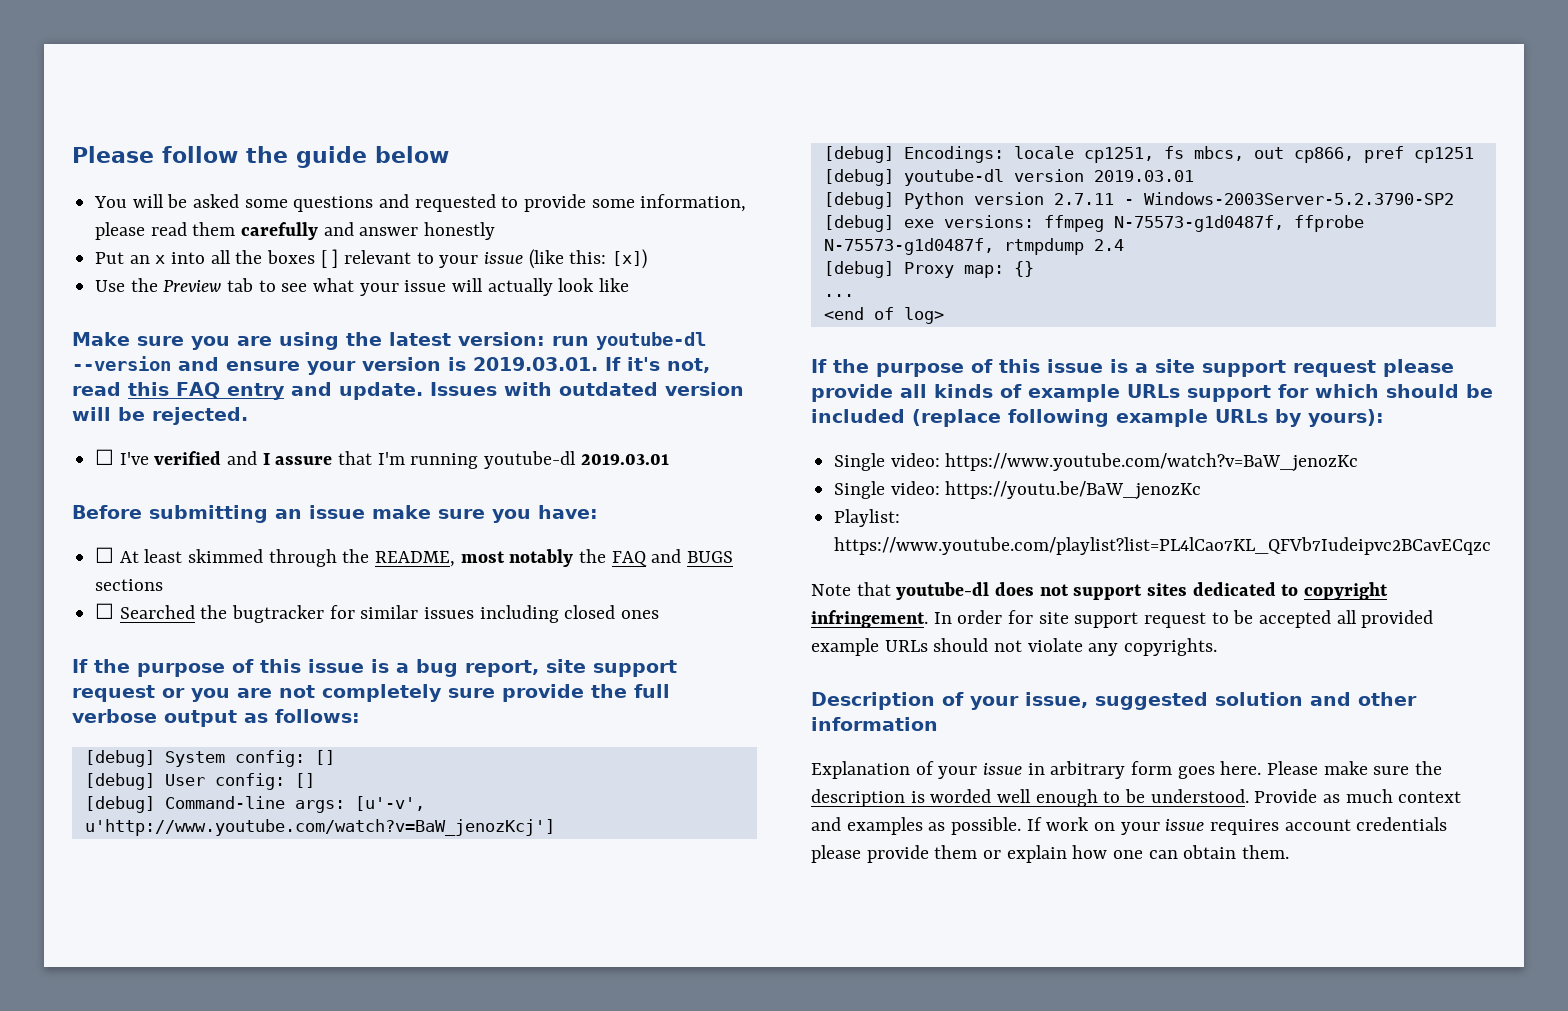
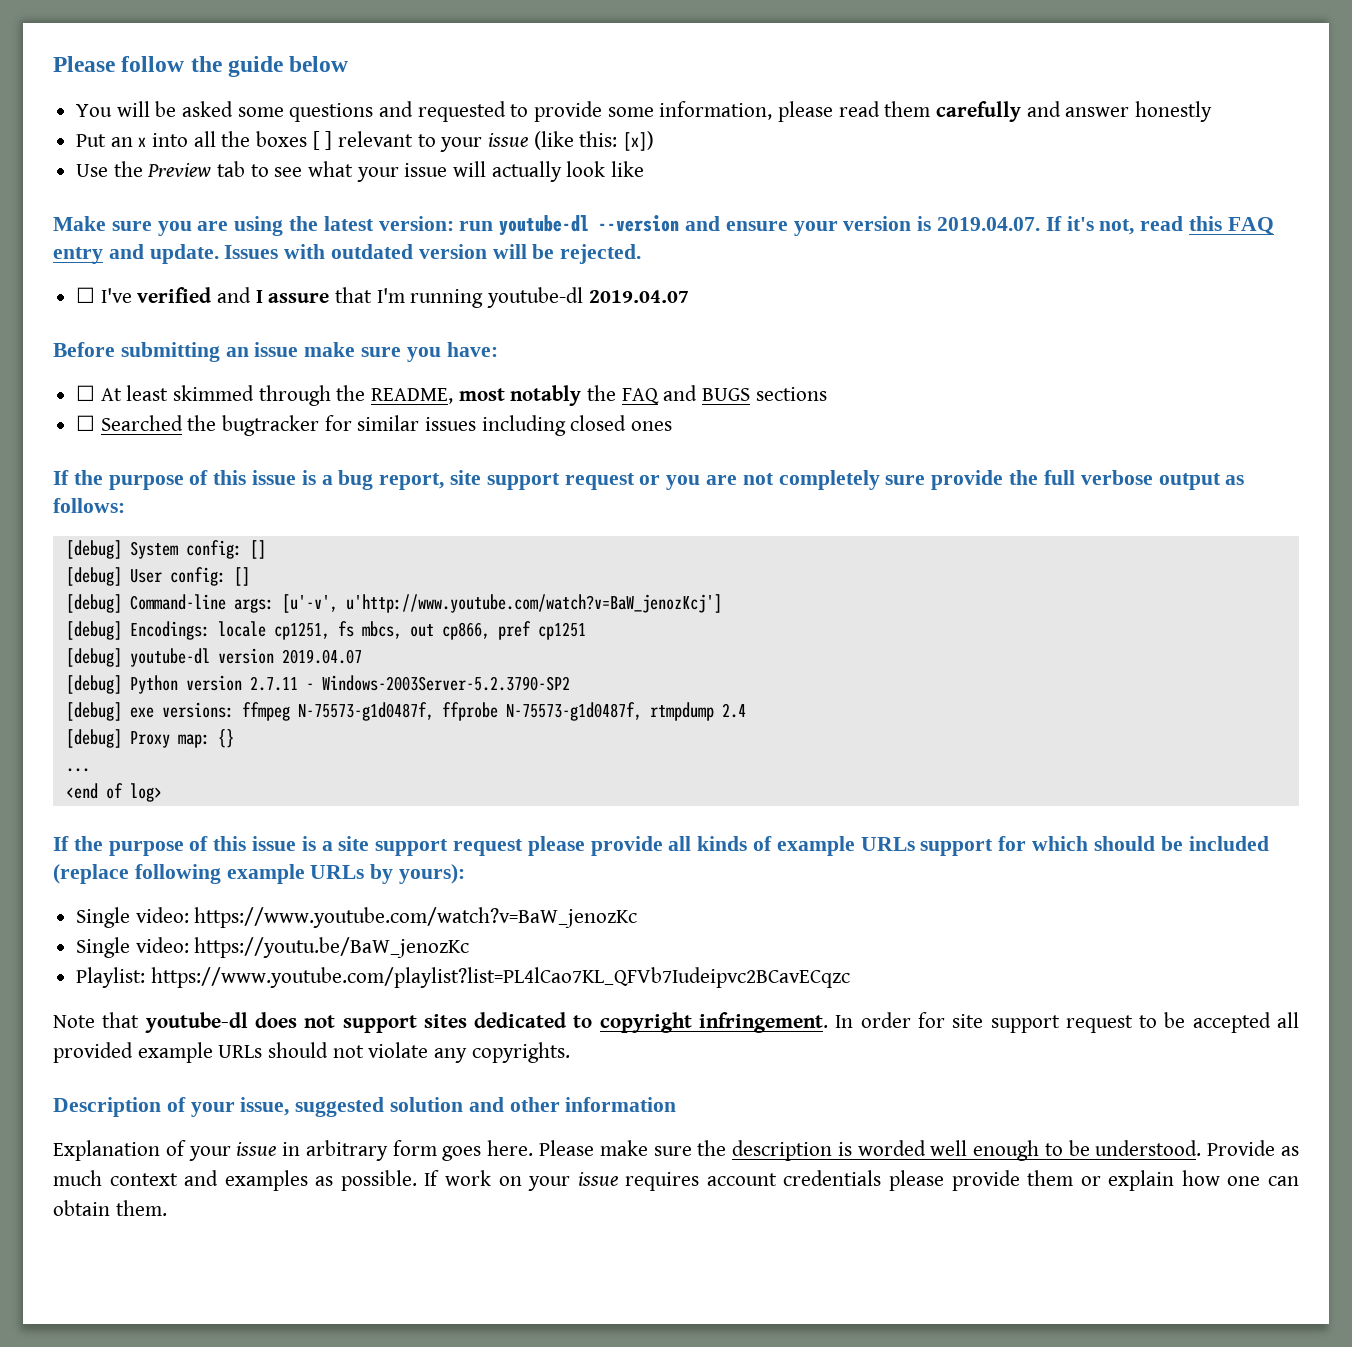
- Make sure you are using the latest version: run youtube-dl --version and ensure your version is 2019.03.01. If it's not, read this FAQ entry and update.
+ Make sure you are using the latest version: run youtube-dl --version and ensure your version is 2019.04.07. If it's not, read this FAQ entry and update.
- ☐ I've verified and I assure that I'm running youtube-dl 2019.03.01
+ ☐ I've verified and I assure that I'm running youtube-dl 2019.04.07
- [debug] youtube-dl version 2019.03.01
+ [debug] youtube-dl version 2019.04.07

